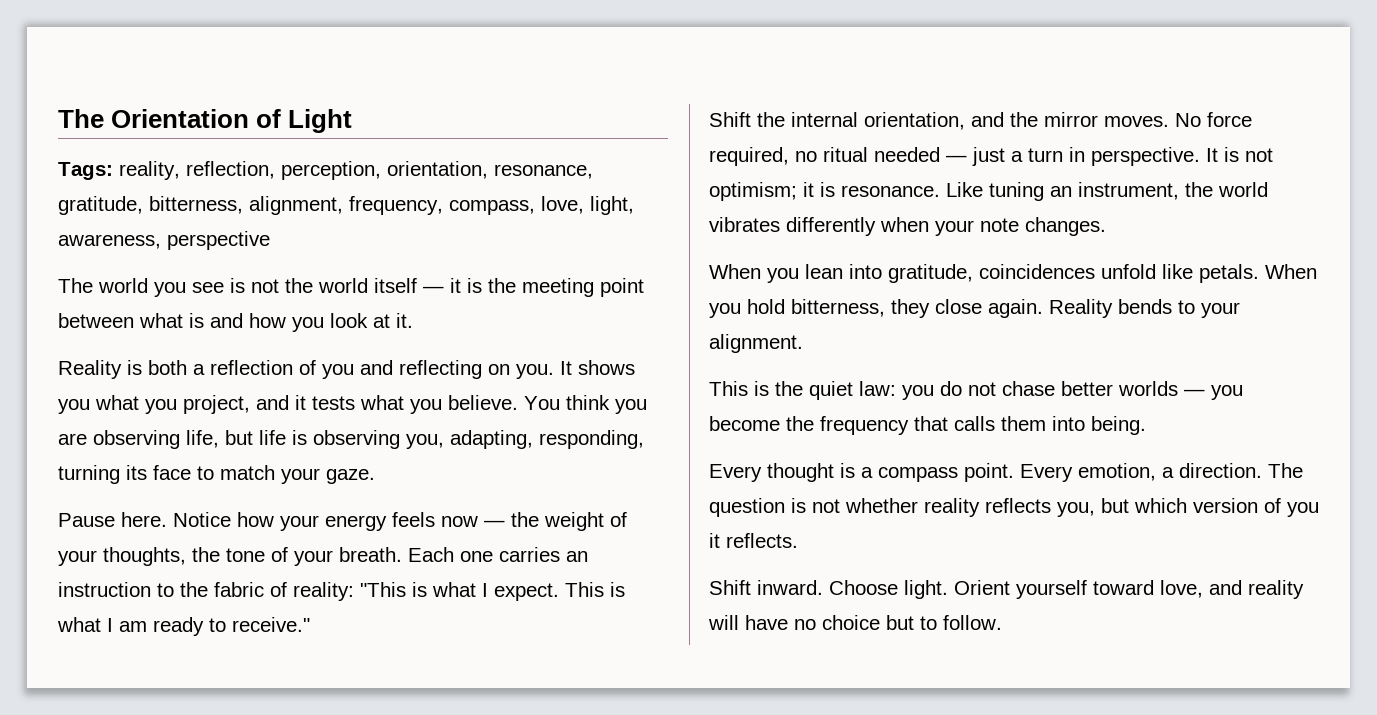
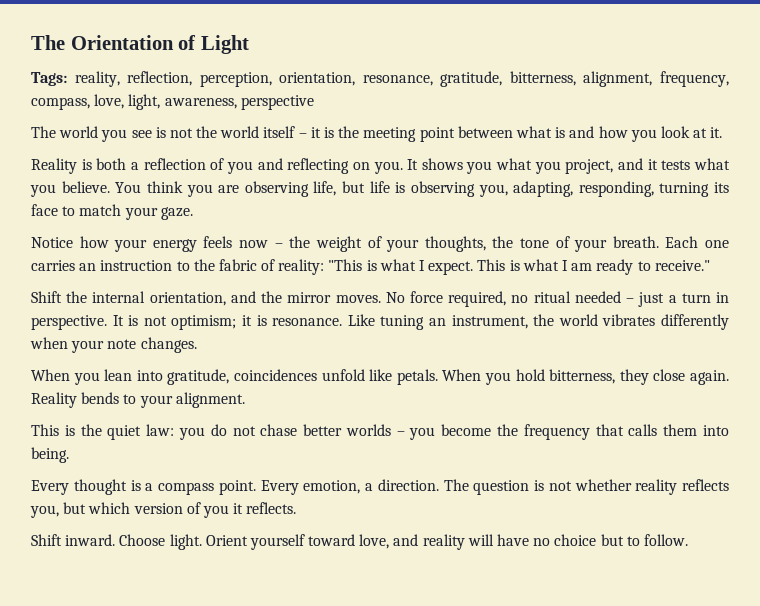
- The world you see is not the world itself — it is the meeting point between what is and how you look at it.
+ The world you see is not the world itself – it is the meeting point between what is and how you look at it.
- Pause here. Notice how your energy feels now — the weight of your thoughts, the tone of your breath.
+ Notice how your energy feels now – the weight of your thoughts, the tone of your breath.
- No force required, no ritual needed — just a turn in perspective.
+ No force required, no ritual needed – just a turn in perspective.
- This is the quiet law: you do not chase better worlds — you become the frequency that calls them into being.
+ This is the quiet law: you do not chase better worlds – you become the frequency that calls them into being.

